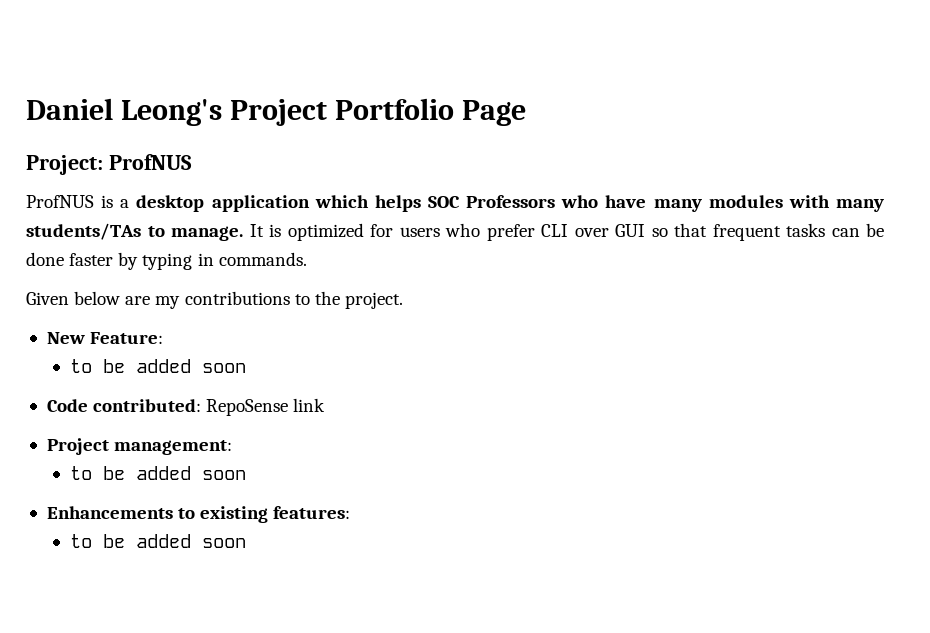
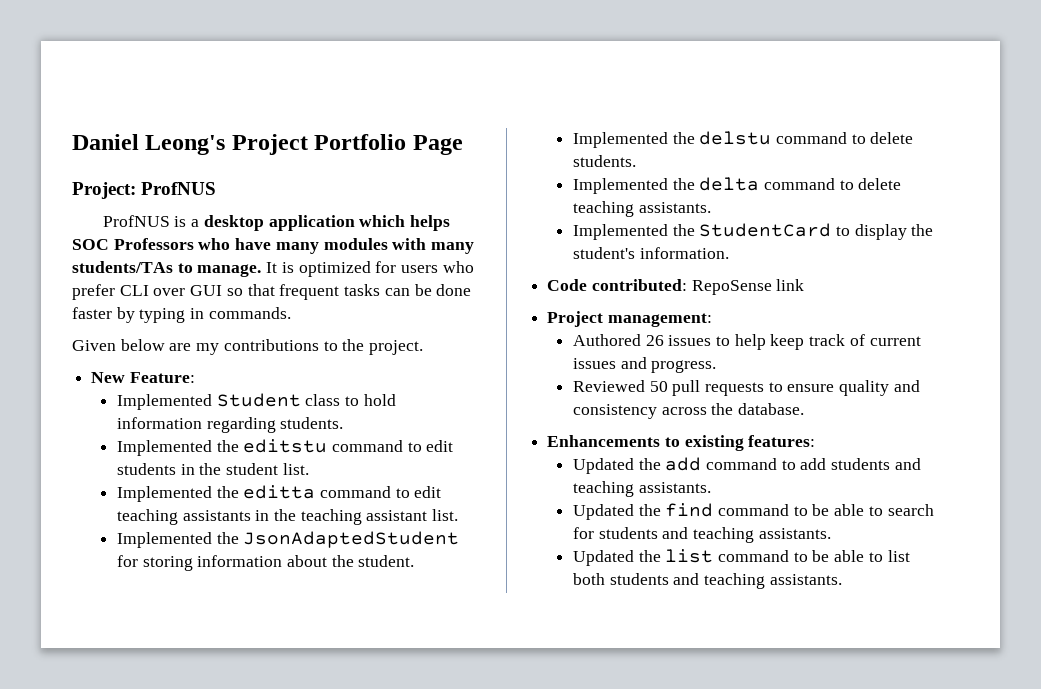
  New Feature:
- to be added soon
+ Implemented Student class to hold information regarding students.
+ Implemented the editstu command to edit students in the student list.
+ Implemented the editta command to edit teaching assistants in the teaching assistant list.
+ Implemented the JsonAdaptedStudent for storing information about the student.
+ Implemented the delstu command to delete students.
+ Implemented the delta command to delete teaching assistants.
+ Implemented the StudentCard to display the student's information.
  Project management:
- to be added soon
+ Authored 26 issues to help keep track of current issues and progress.
+ Reviewed 50 pull requests to ensure quality and consistency across the database.
  Enhancements to existing features:
- to be added soon
+ Updated the add command to add students and teaching assistants.
+ Updated the find command to be able to search for students and teaching assistants.
+ Updated the list command to be able to list both students and teaching assistants.

